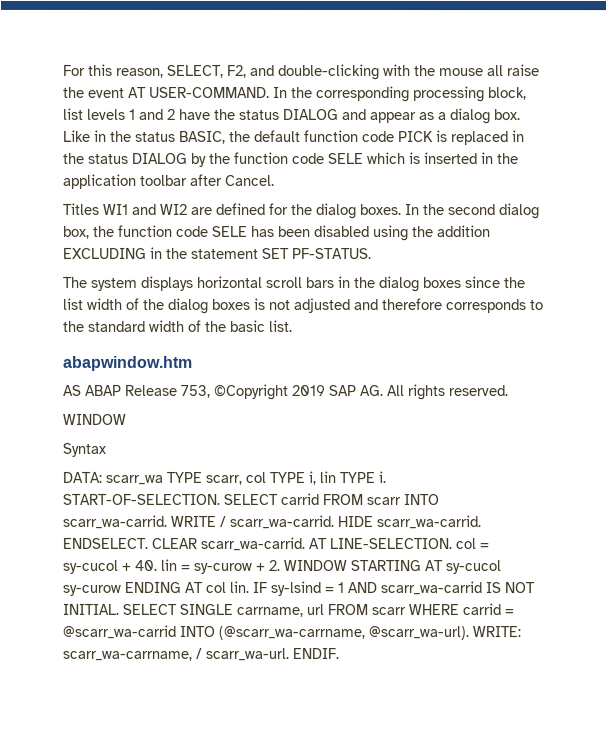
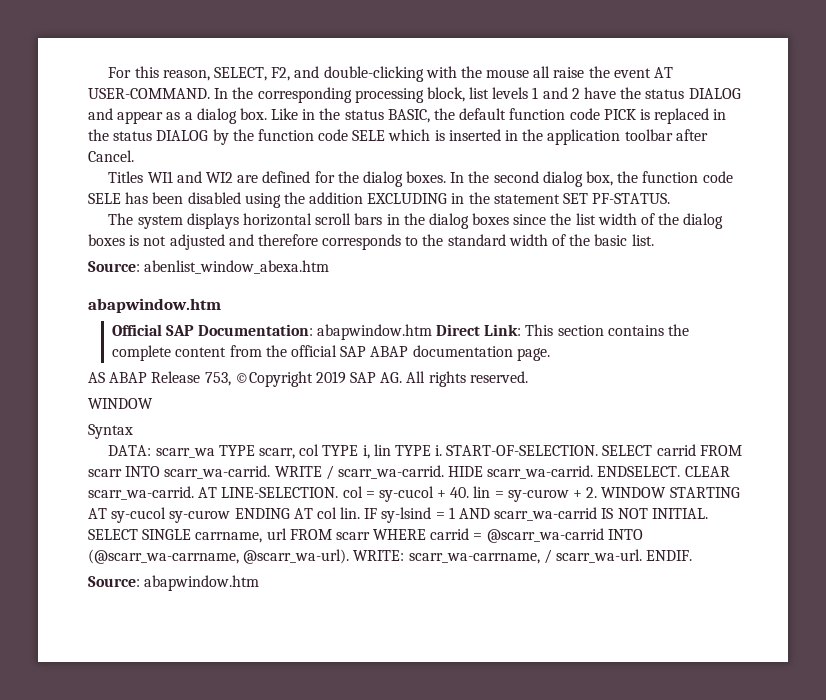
+ Source: abenlist_window_abexa.htm
  abapwindow.htm
+ Official SAP Documentation: abapwindow.htm Direct Link: This section contains the complete content from the official SAP ABAP documentation page.
+ Source: abapwindow.htm

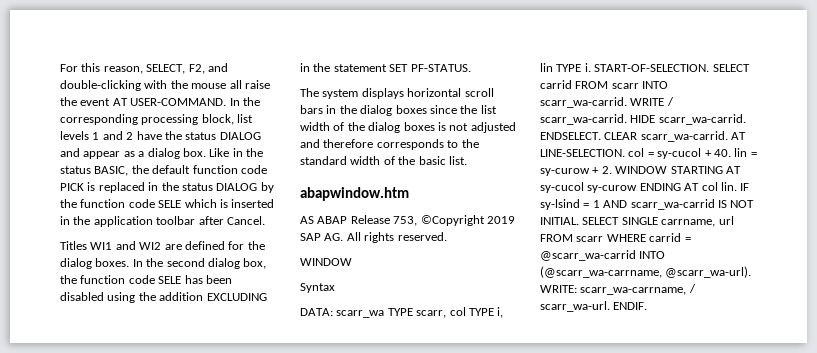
- Source: abenlist_window_abexa.htm
  abapwindow.htm
- Official SAP Documentation: abapwindow.htm Direct Link: This section contains the complete content from the official SAP ABAP documentation page.
- Source: abapwindow.htm

